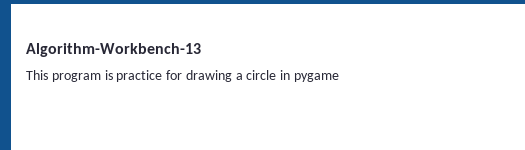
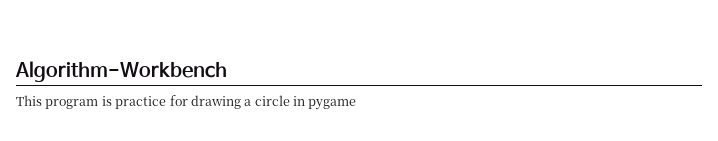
- Algorithm-Workbench-13
+ Algorithm-Workbench

